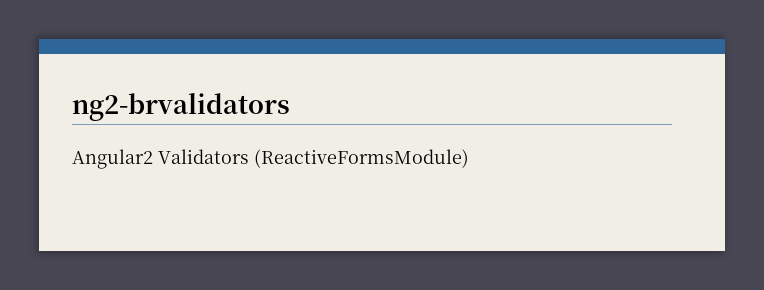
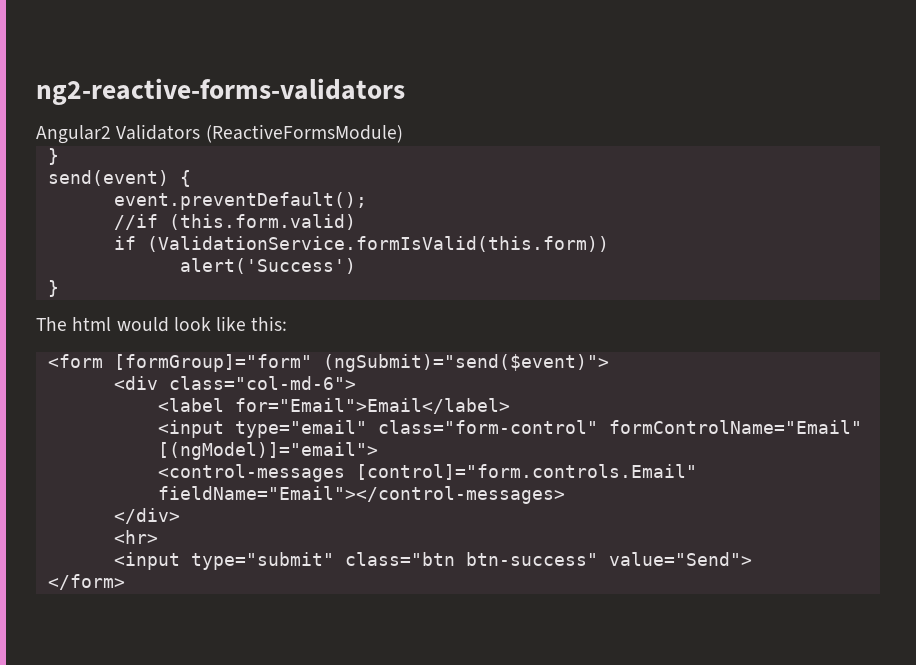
- ng2-brvalidators
+ ng2-reactive-forms-validators
  Angular2 Validators (ReactiveFormsModule)
+ }
+ send(event) {
+ event.preventDefault();
+ //if (this.form.valid)
+ if (ValidationService.formIsValid(this.form))
+ alert('Success')
+ }
+ The html would look like this:
+ <form [formGroup]="form" (ngSubmit)="send($event)">
+ <div class="col-md-6">
+ <label for="Email">Email</label>
+ <input type="email" class="form-control" formControlName="Email" [(ngModel)]="email">
+ <control-messages [control]="form.controls.Email" fieldName="Email"></control-messages>
+ </div>
+ <hr>
+ <input type="submit" class="btn btn-success" value="Send">
+ </form>

